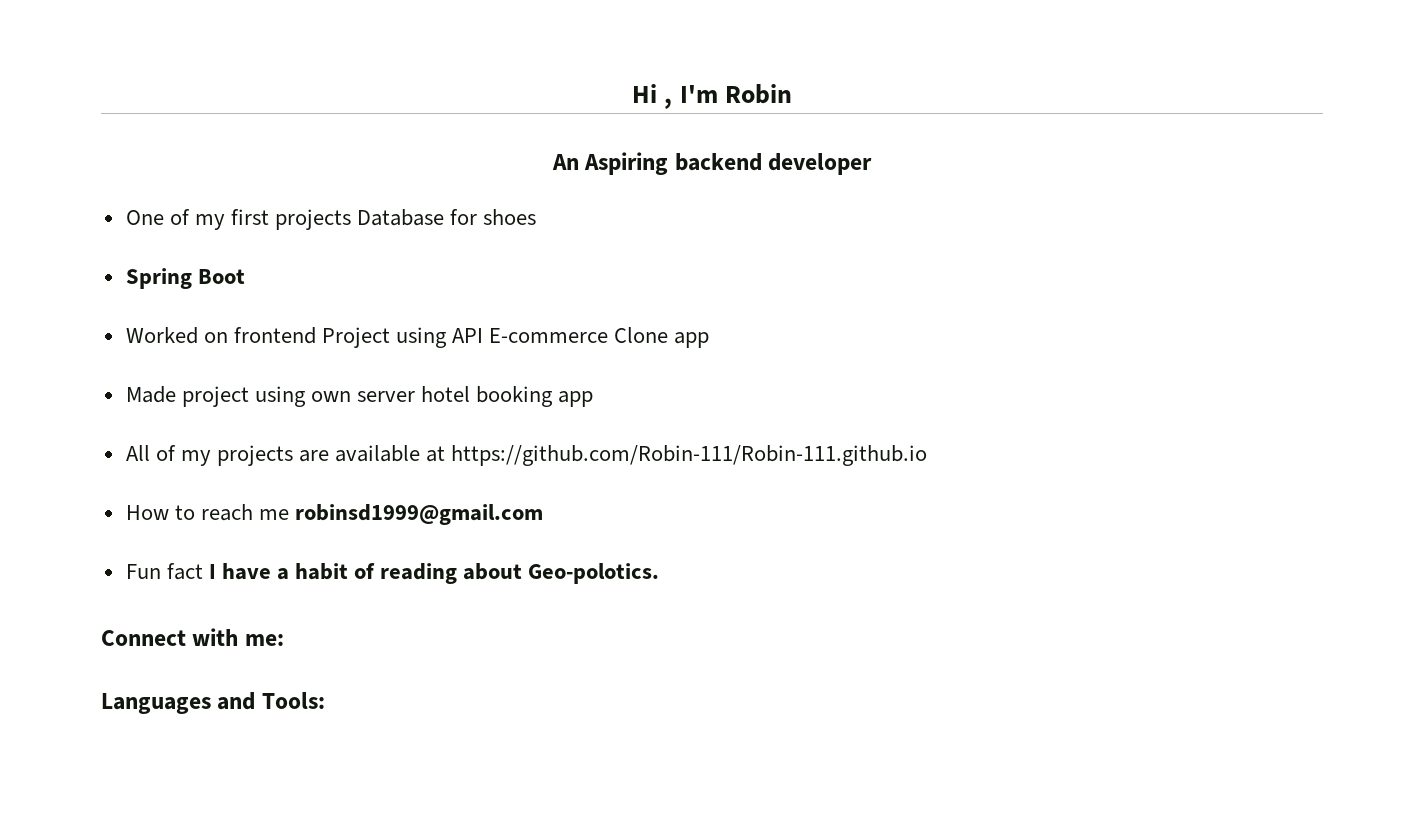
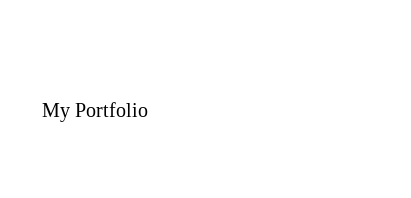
- Hi , I'm Robin
- An Aspiring backend developer
- One of my first projects Database for shoes
- Spring Boot
- Worked on frontend Project using API E-commerce Clone app
- Made project using own server hotel booking app
- All of my projects are available at https://github.com/Robin-111/Robin-111.github.io
- How to reach me robinsd1999@gmail.com
- Fun fact I have a habit of reading about Geo-polotics.
- Connect with me:
- Languages and Tools:
+ My Portfolio

